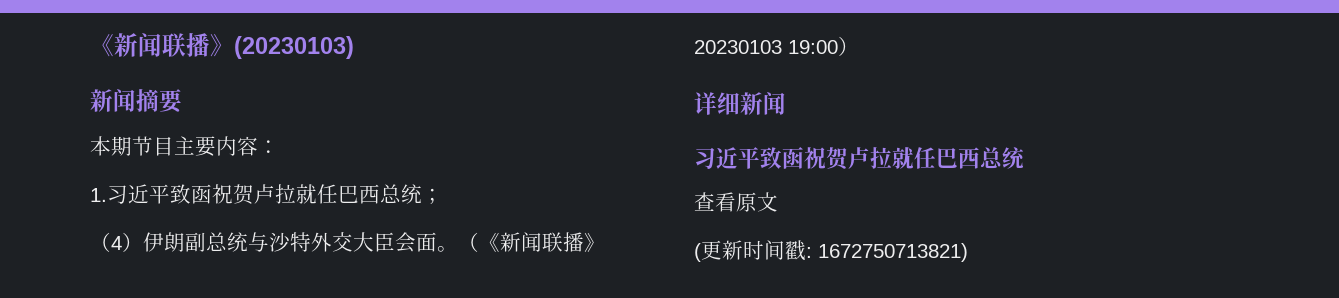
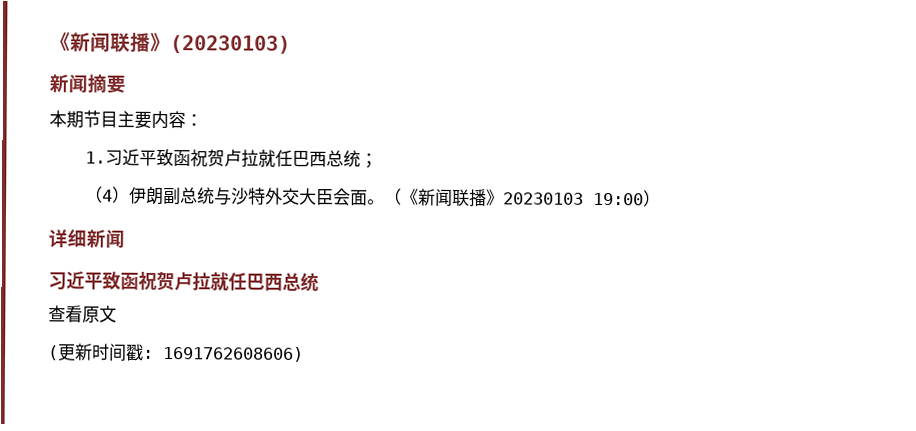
- (更新时间戳: 1672750713821)
+ (更新时间戳: 1691762608606)

